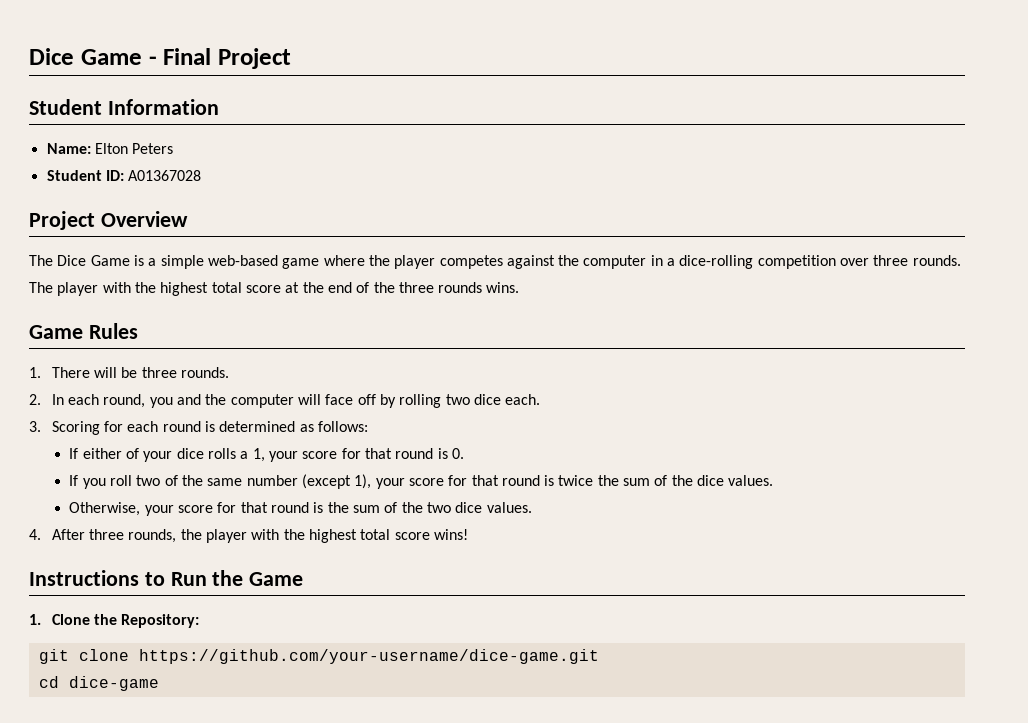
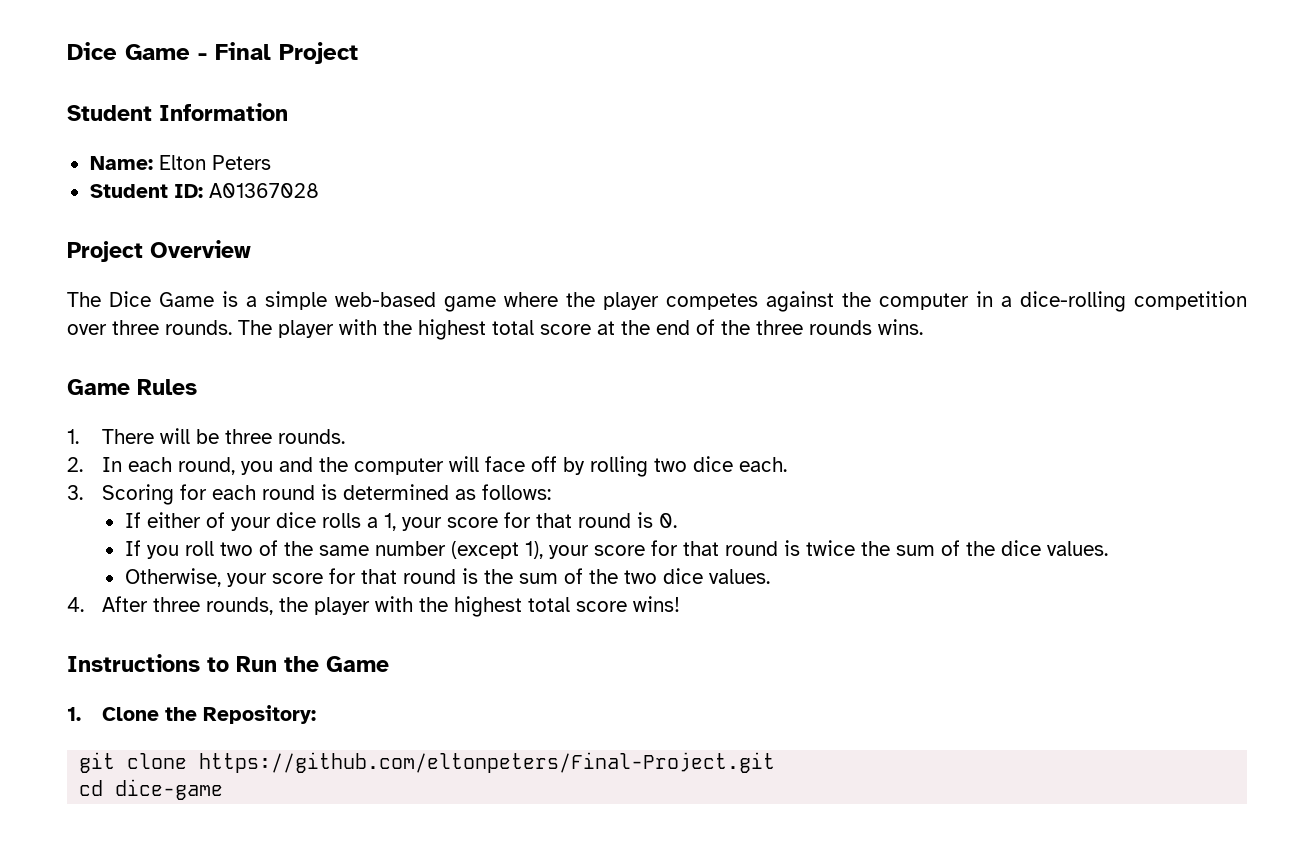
- git clone https://github.com/your-username/dice-game.git
+ git clone https://github.com/eltonpeters/Final-Project.git

